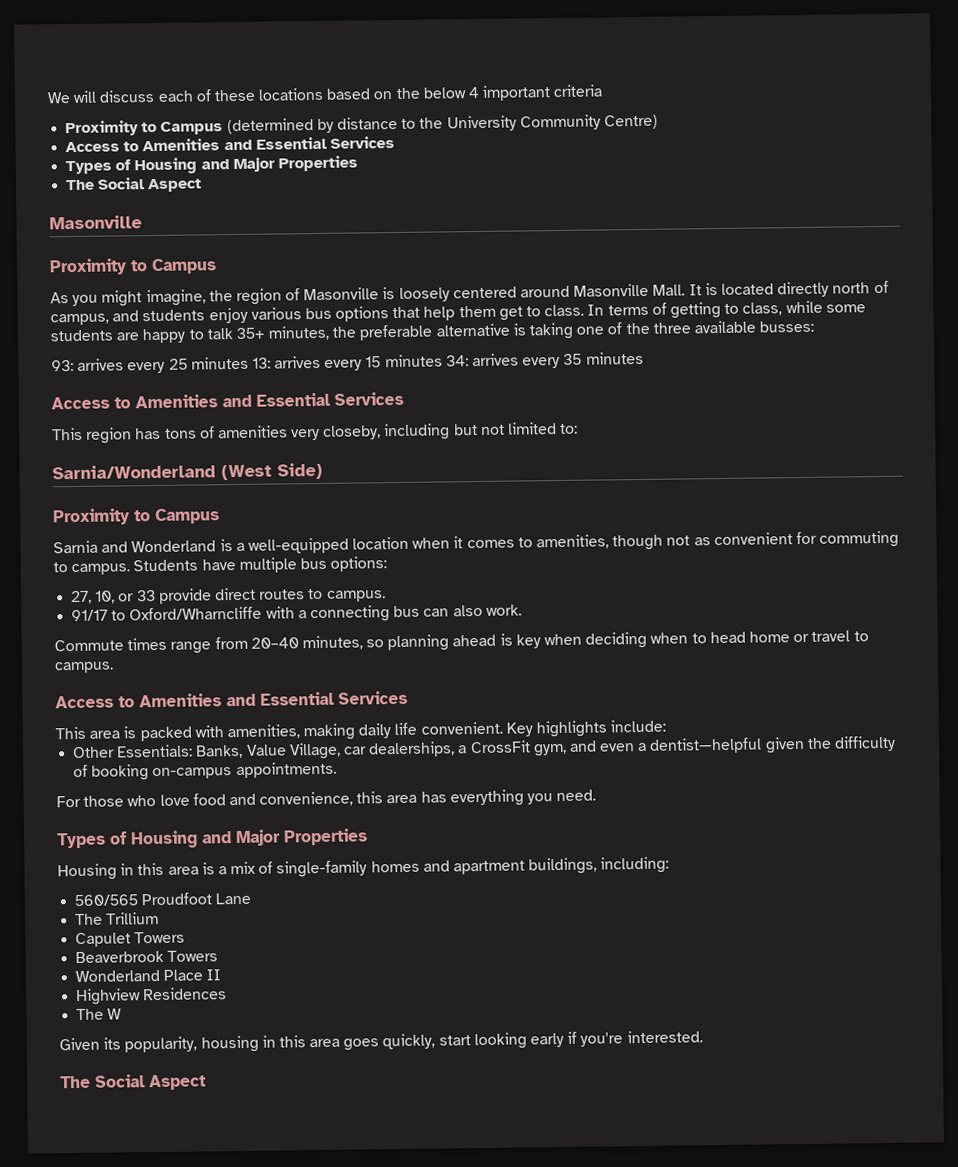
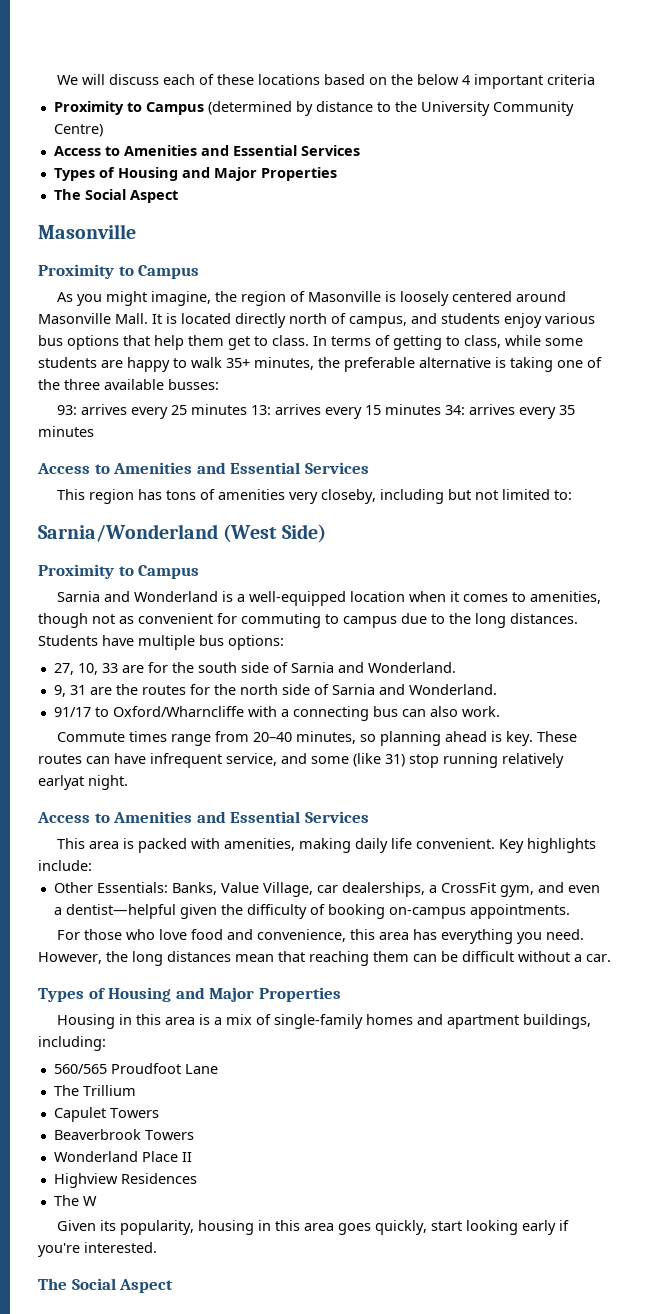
- In terms of getting to class, while some students are happy to talk 35+ minutes, the preferable alternative is taking one of the three available busses:
+ In terms of getting to class, while some students are happy to walk 35+ minutes, the preferable alternative is taking one of the three available busses:
- Sarnia and Wonderland is a well-equipped location when it comes to amenities, though not as convenient for commuting to campus.
+ Sarnia and Wonderland is a well-equipped location when it comes to amenities, though not as convenient for commuting to campus due to the long distances.
- 27, 10, or 33 provide direct routes to campus.
+ 27, 10, 33 are for the south side of Sarnia and Wonderland.
+ 9, 31 are the routes for the north side of Sarnia and Wonderland.
- Commute times range from 20–40 minutes, so planning ahead is key when deciding when to head home or travel to campus.
+ Commute times range from 20–40 minutes, so planning ahead is key. These routes can have infrequent service, and some (like 31) stop running relatively earlyat night.
+ However, the long distances mean that reaching them can be difficult without a car.

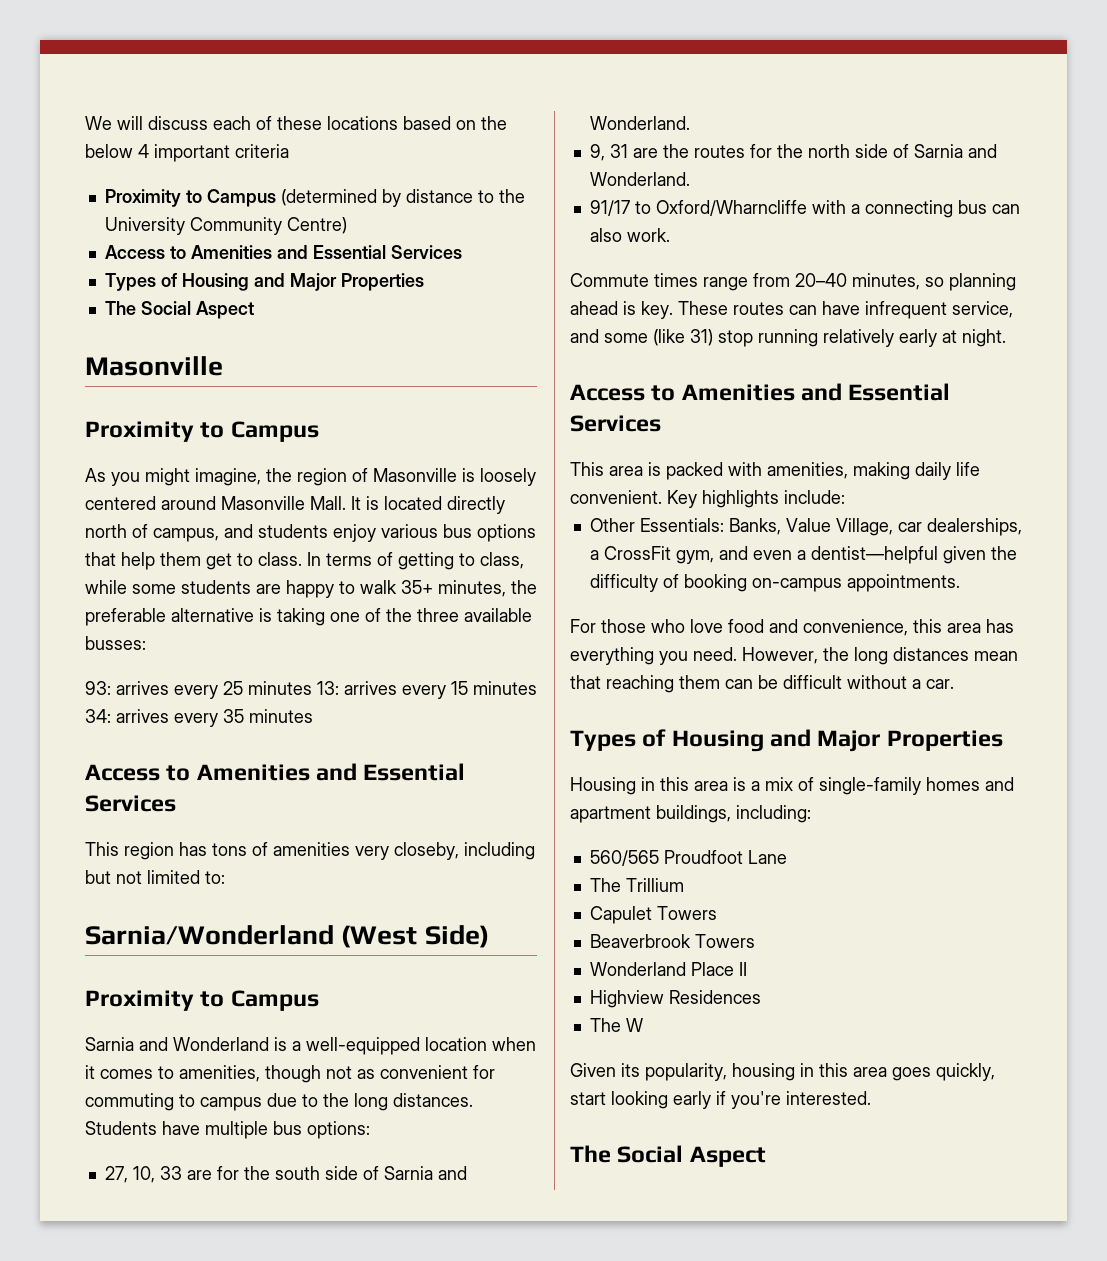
- These routes can have infrequent service, and some (like 31) stop running relatively earlyat night.
+ These routes can have infrequent service, and some (like 31) stop running relatively early at night.

